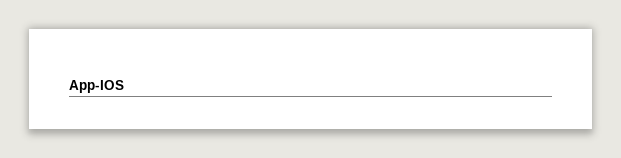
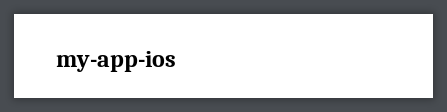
- App-IOS
+ my-app-ios

